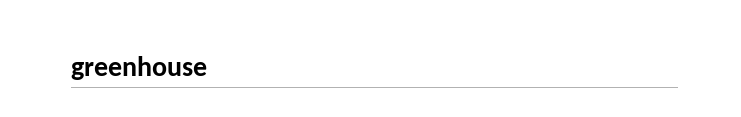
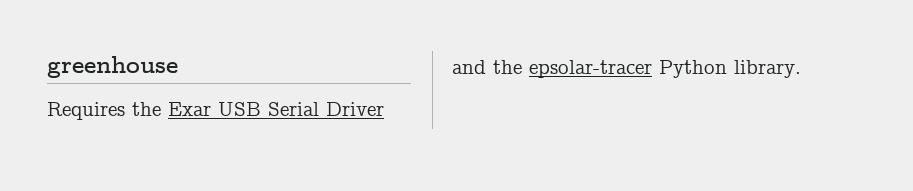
+ Requires the Exar USB Serial Driver and the epsolar-tracer Python library.

